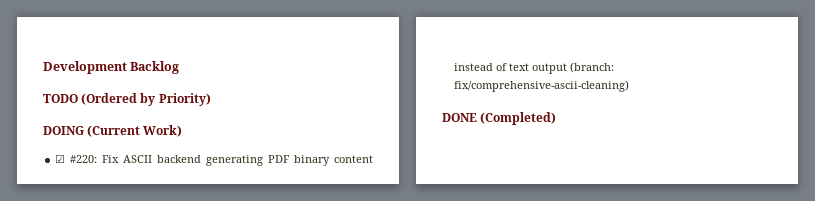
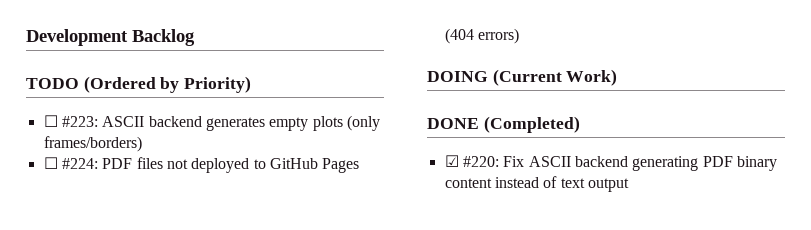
+ ☐ #223: ASCII backend generates empty plots (only frames/borders)
+ ☐ #224: PDF files not deployed to GitHub Pages (404 errors)
+ DONE (Completed)
- ☑ #220: Fix ASCII backend generating PDF binary content instead of text output (branch: fix/comprehensive-ascii-cleaning)
- DONE (Completed)
+ ☑ #220: Fix ASCII backend generating PDF binary content instead of text output

